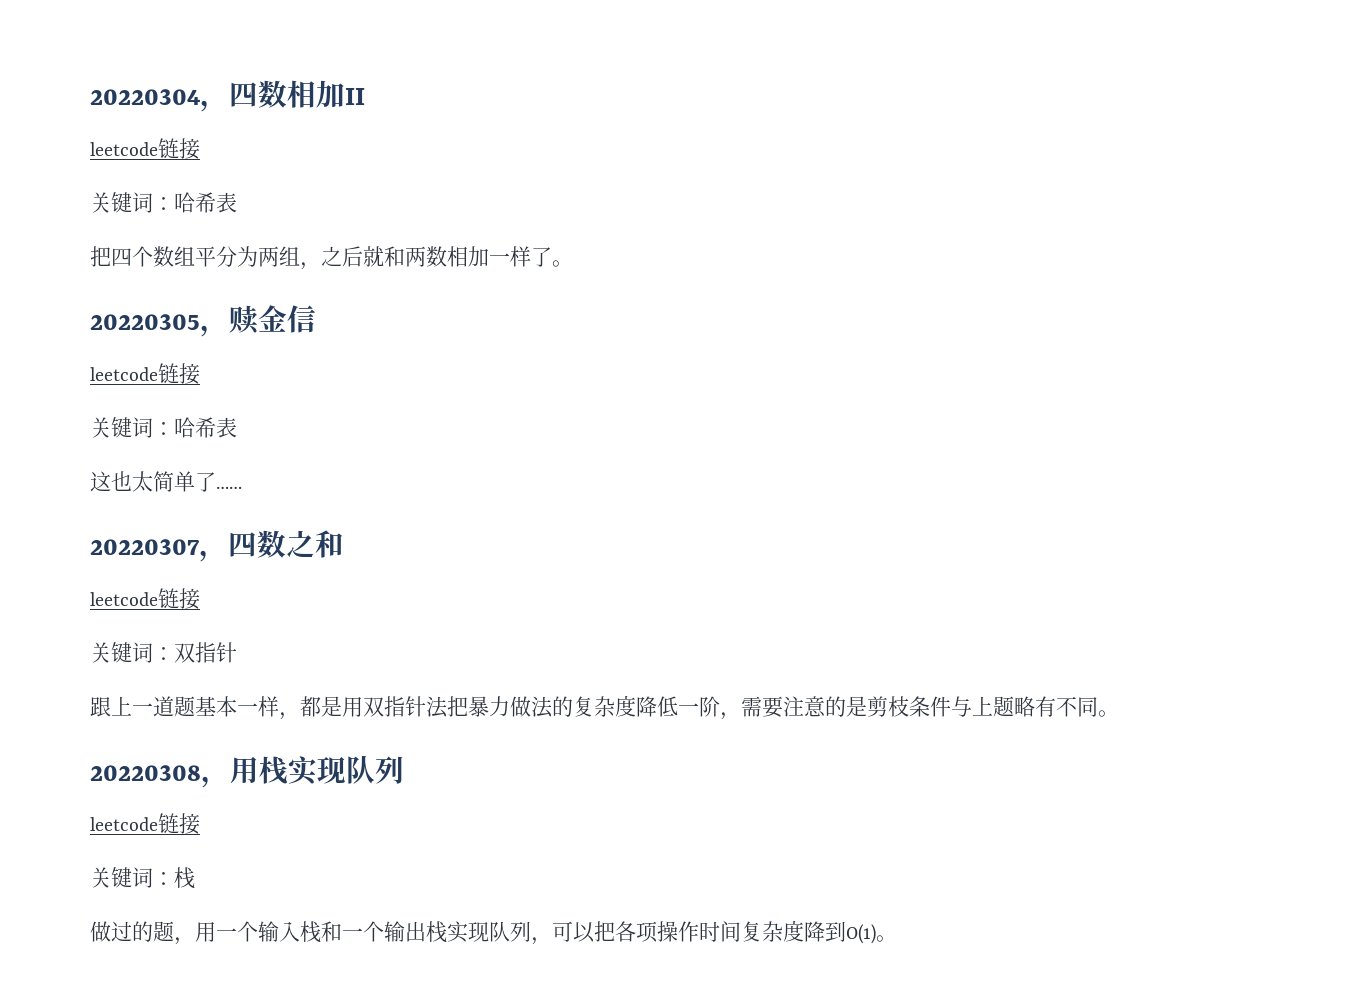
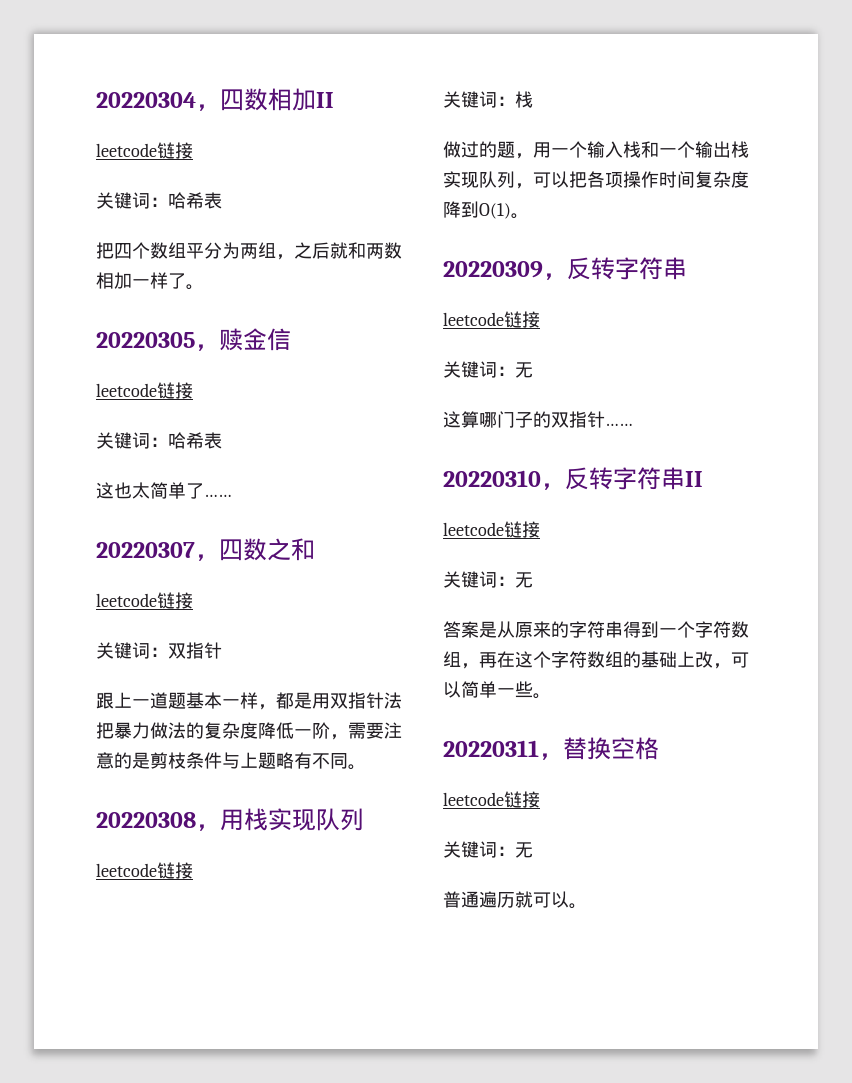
+ 20220309，反转字符串
+ leetcode链接
+ 关键词：无
+ 这算哪门子的双指针……
+ 20220310，反转字符串II
+ leetcode链接
+ 关键词：无
+ 答案是从原来的字符串得到一个字符数组，再在这个字符数组的基础上改，可以简单一些。
+ 20220311，替换空格
+ leetcode链接
+ 关键词：无
+ 普通遍历就可以。

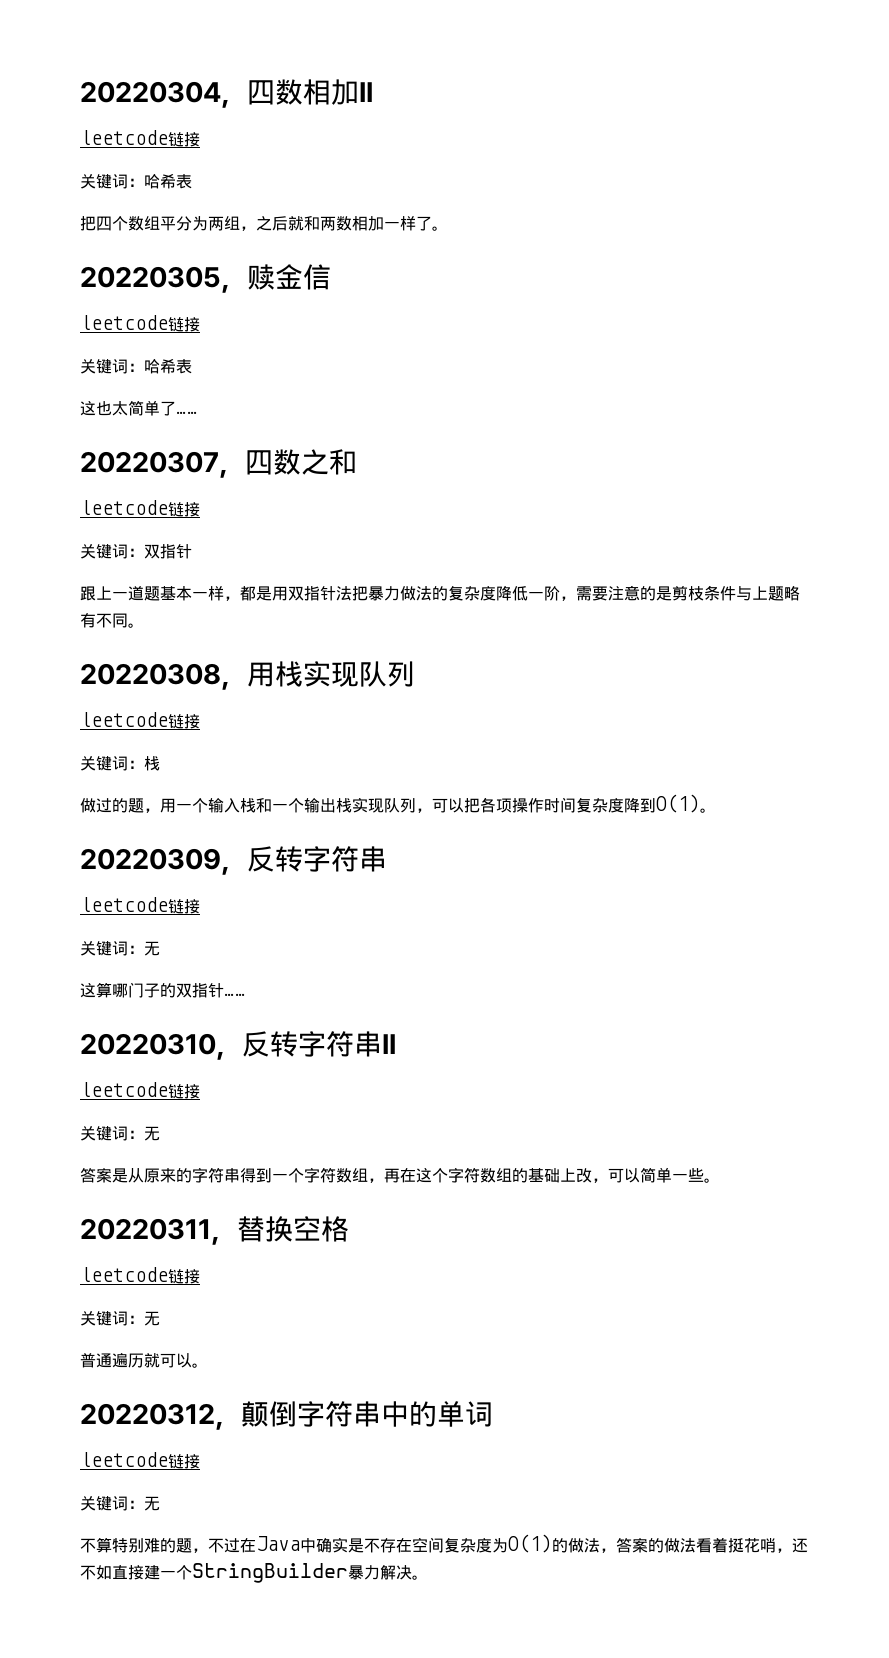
+ 20220312，颠倒字符串中的单词
+ leetcode链接
+ 关键词：无
+ 不算特别难的题，不过在Java中确实是不存在空间复杂度为O(1)的做法，答案的做法看着挺花哨，还不如直接建一个StringBuilder暴力解决。

